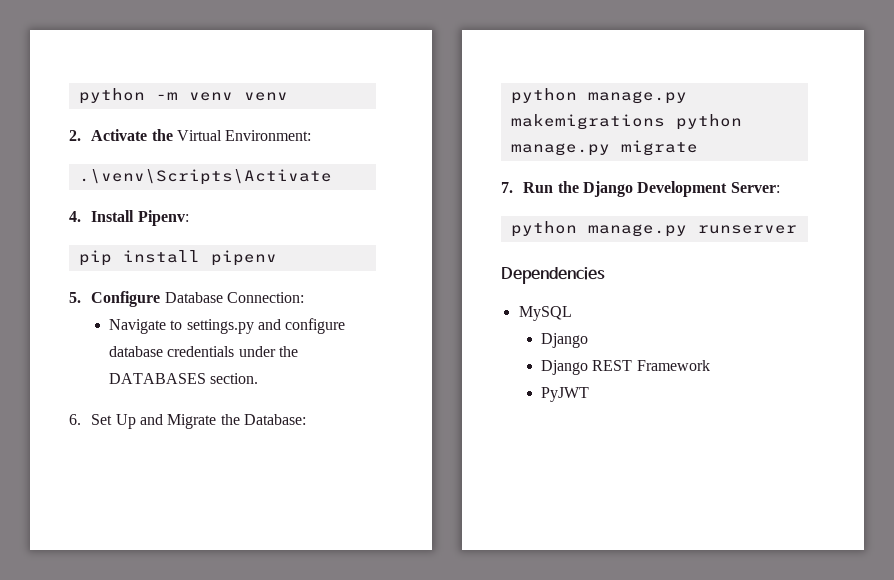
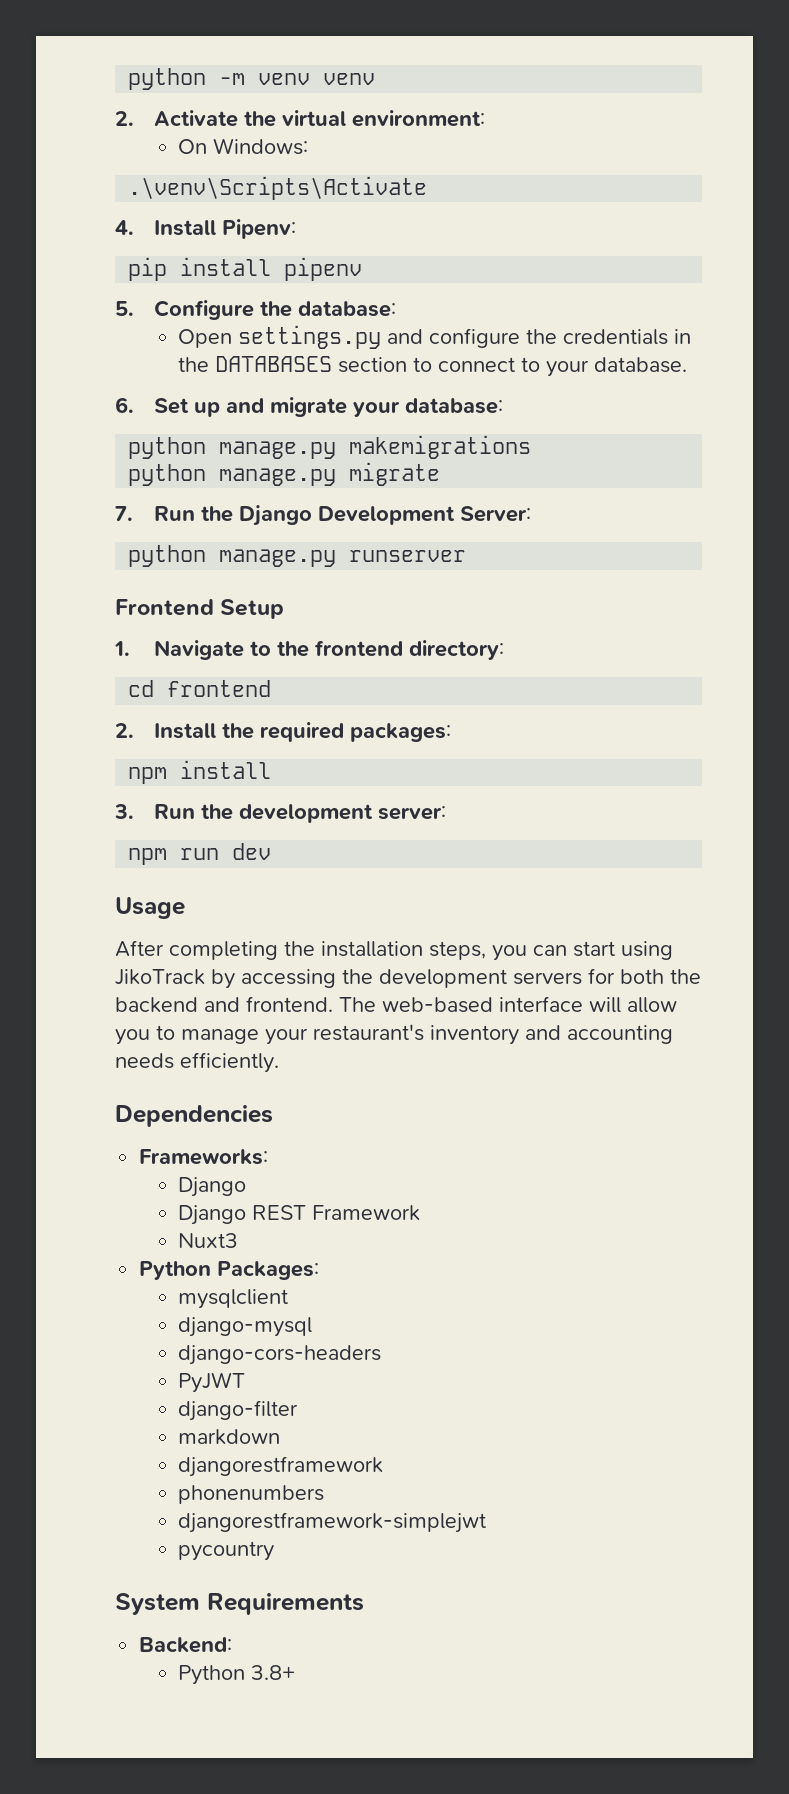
- 2. Activate the Virtual Environment:
+ 2. Activate the virtual environment:
+ On Windows:
- 5. Configure Database Connection:
- Navigate to settings.py and configure database credentials under the DATABASES section.
- 6. Set Up and Migrate the Database:
+ 5. Configure the database:
+ Open settings.py and configure the credentials in the DATABASES section to connect to your database.
+ 6. Set up and migrate your database:
- python manage.py makemigrations python manage.py migrate
+ python manage.py makemigrations
+ python manage.py migrate
+ Frontend Setup
+ 1. Navigate to the frontend directory:
+ cd frontend
+ 2. Install the required packages:
+ npm install
+ 3. Run the development server:
+ npm run dev
+ Usage
+ After completing the installation steps, you can start using JikoTrack by accessing the development servers for both the backend and frontend. The web-based interface will allow you to manage your restaurant's inventory and accounting needs efficiently.
- MySQL
+ Frameworks:
+ Nuxt3
+ Python Packages:
+ mysqlclient
+ django-mysql
+ django-cors-headers
  PyJWT
+ django-filter
+ markdown
+ djangorestframework
+ phonenumbers
+ djangorestframework-simplejwt
+ pycountry
+ System Requirements
+ Backend:
+ Python 3.8+

